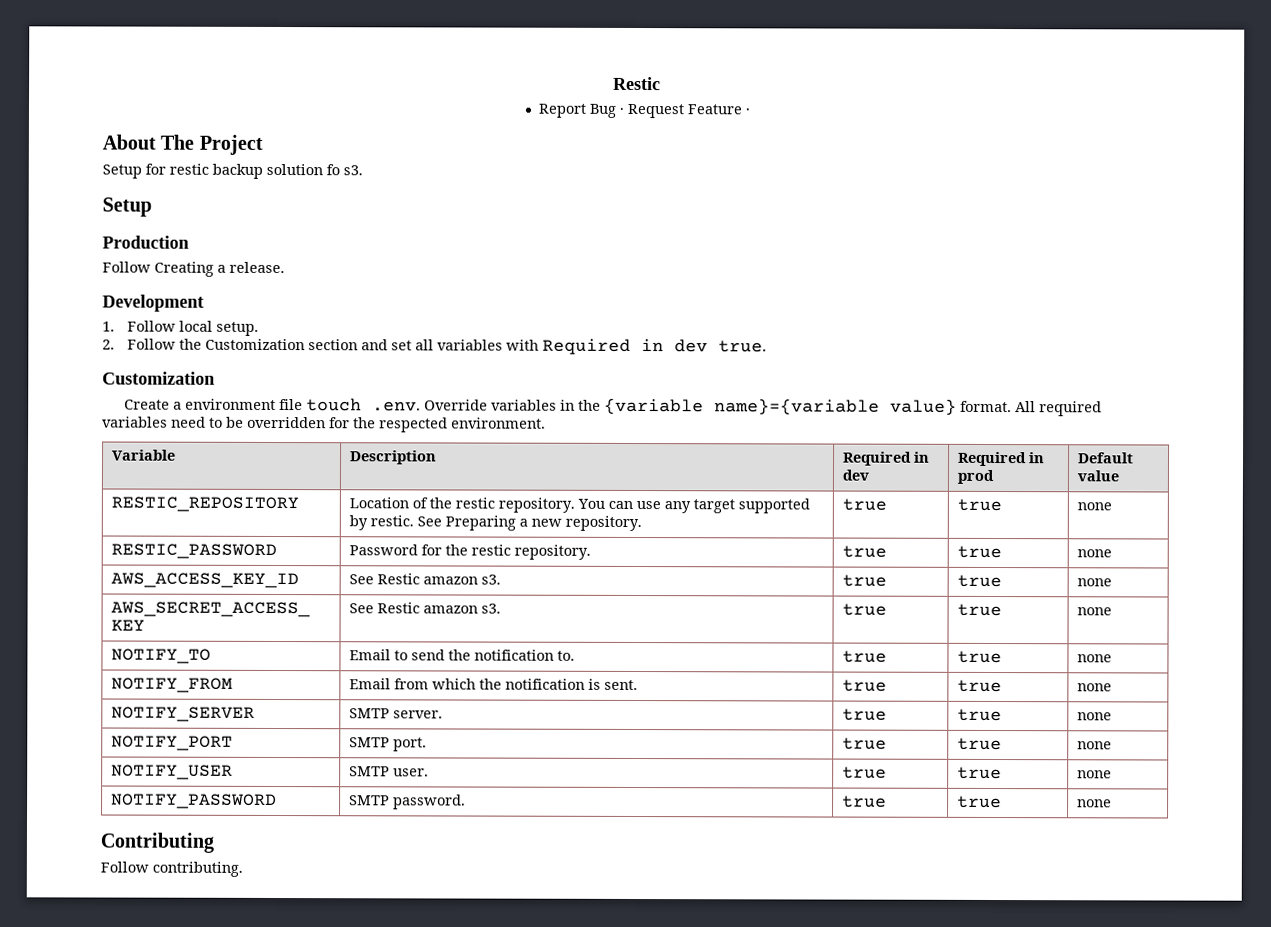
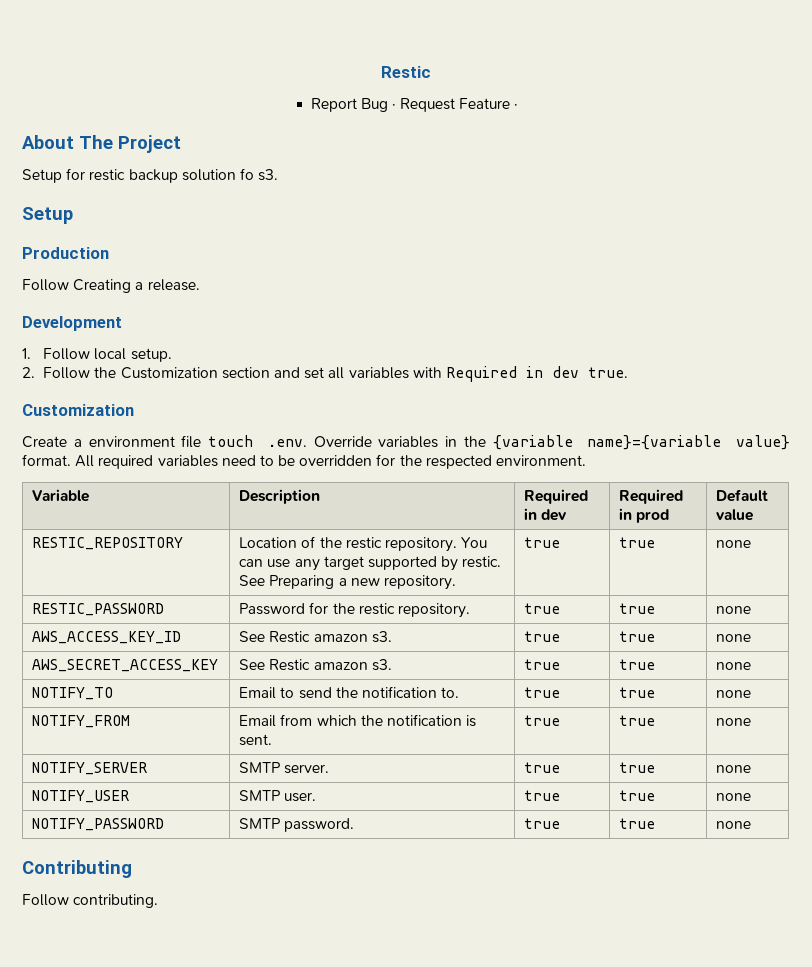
- NOTIFY_PORT | SMTP port. | true | true | none

